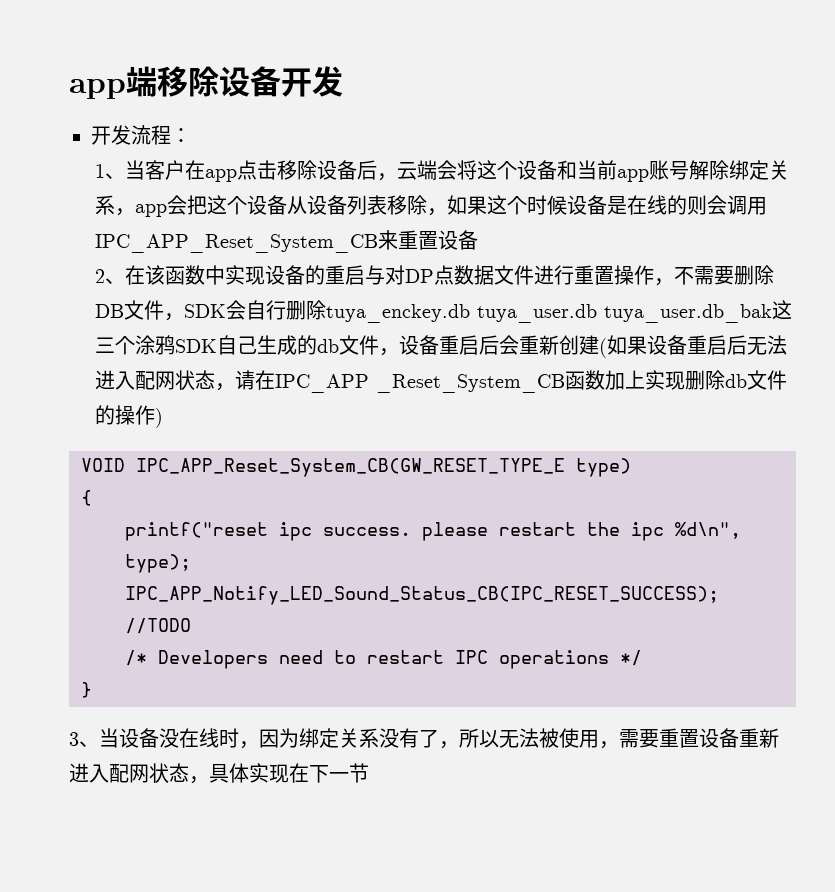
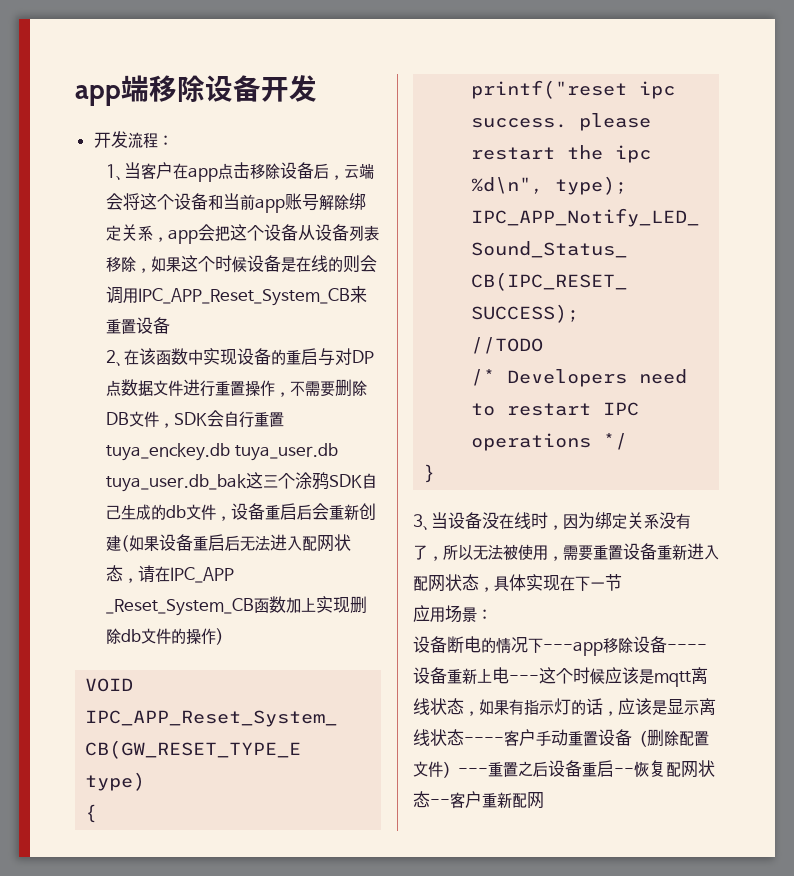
- 2、在该函数中实现设备的重启与对DP点数据文件进行重置操作，不需要删除DB文件，SDK会自行删除tuya_enckey.db tuya_user.db tuya_user.db_bak这三个涂鸦SDK自己生成的db文件，设备重启后会重新创建(如果设备重启后无法进入配网状态，请在IPC_APP _Reset_System_CB函数加上实现删除db文件的操作)
+ 2、在该函数中实现设备的重启与对DP点数据文件进行重置操作，不需要删除DB文件，SDK会自行重置tuya_enckey.db tuya_user.db tuya_user.db_bak这三个涂鸦SDK自己生成的db文件，设备重启后会重新创建(如果设备重启后无法进入配网状态，请在IPC_APP _Reset_System_CB函数加上实现删除db文件的操作)
+ 应用场景：
+ 设备断电的情况下---app移除设备----设备重新上电---这个时候应该是mqtt离线状态，如果有指示灯的话，应该是显示离线状态----客户手动重置设备（删除配置文件）---重置之后设备重启--恢复配网状态--客户重新配网

